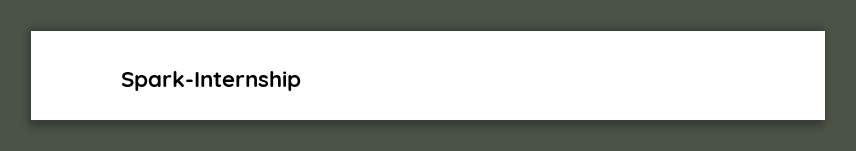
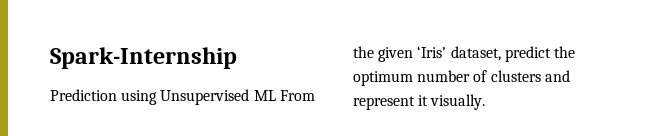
+ Prediction using Unsupervised ML From the given ‘Iris’ dataset, predict the optimum number of clusters and represent it visually.

